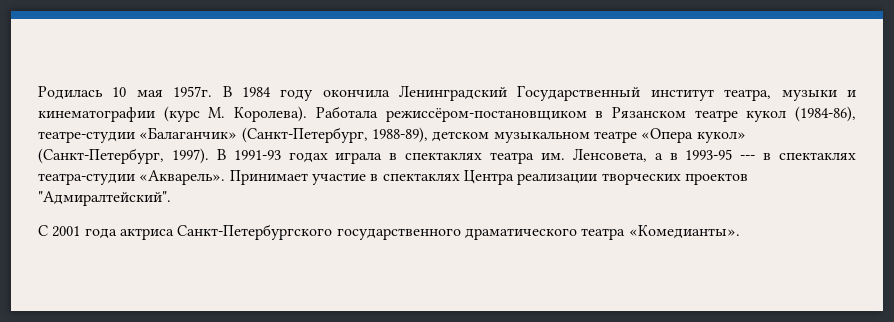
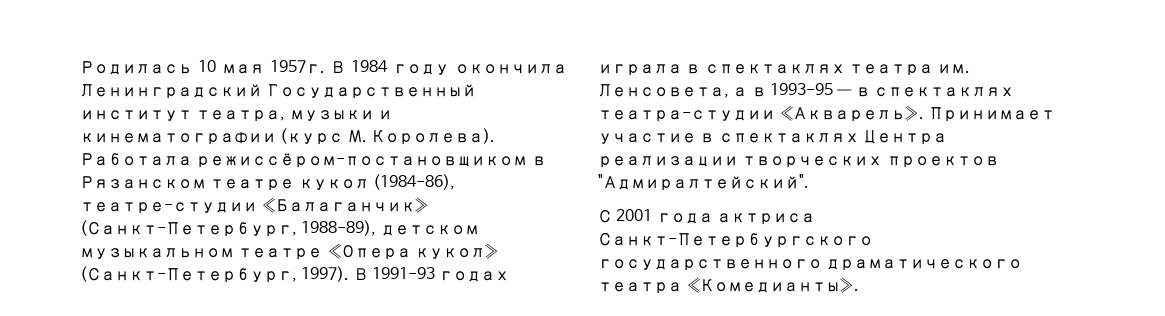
- В 1991-93 годах играла в спектаклях театра им. Ленсовета, а в 1993-95 --- в спектаклях театра-студии «Акварель».
+ В 1991-93 годах играла в спектаклях театра им. Ленсовета, а в 1993-95 — в спектаклях театра-студии «Акварель».

